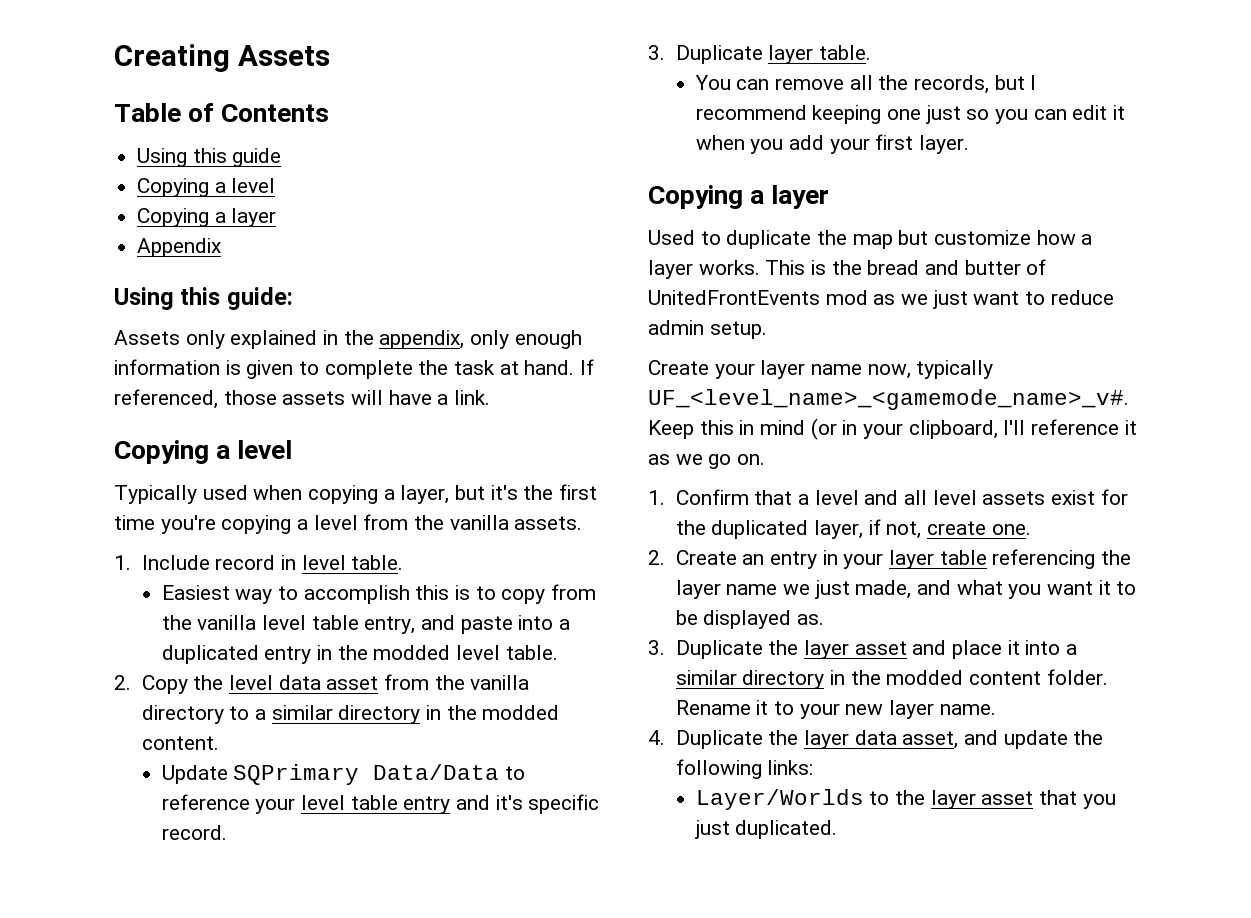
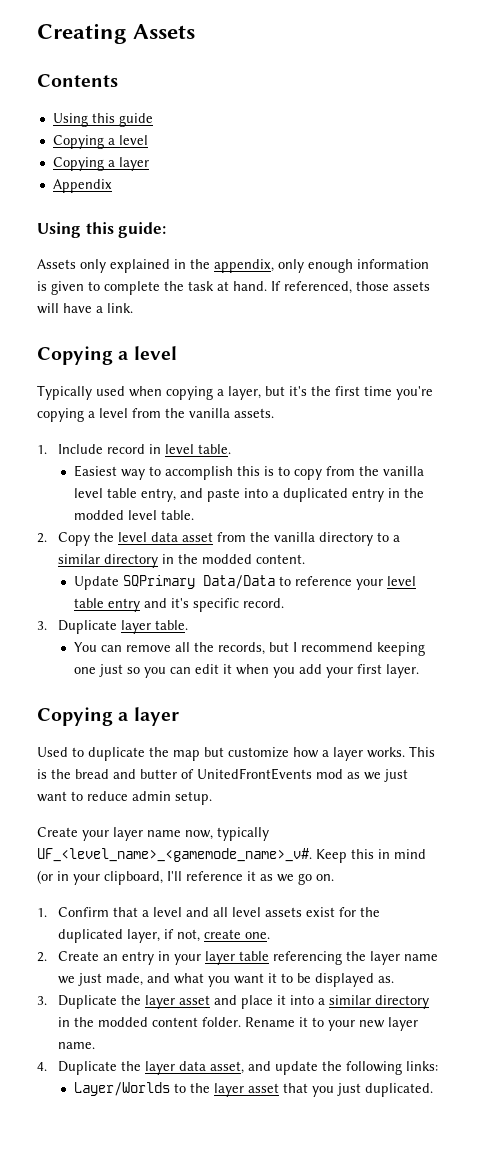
- Table of Contents
+ Contents

